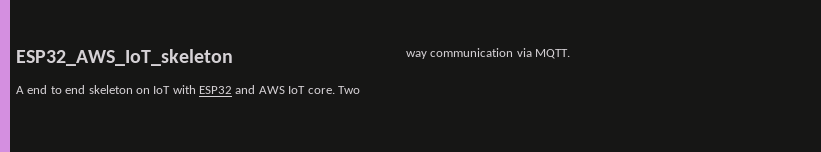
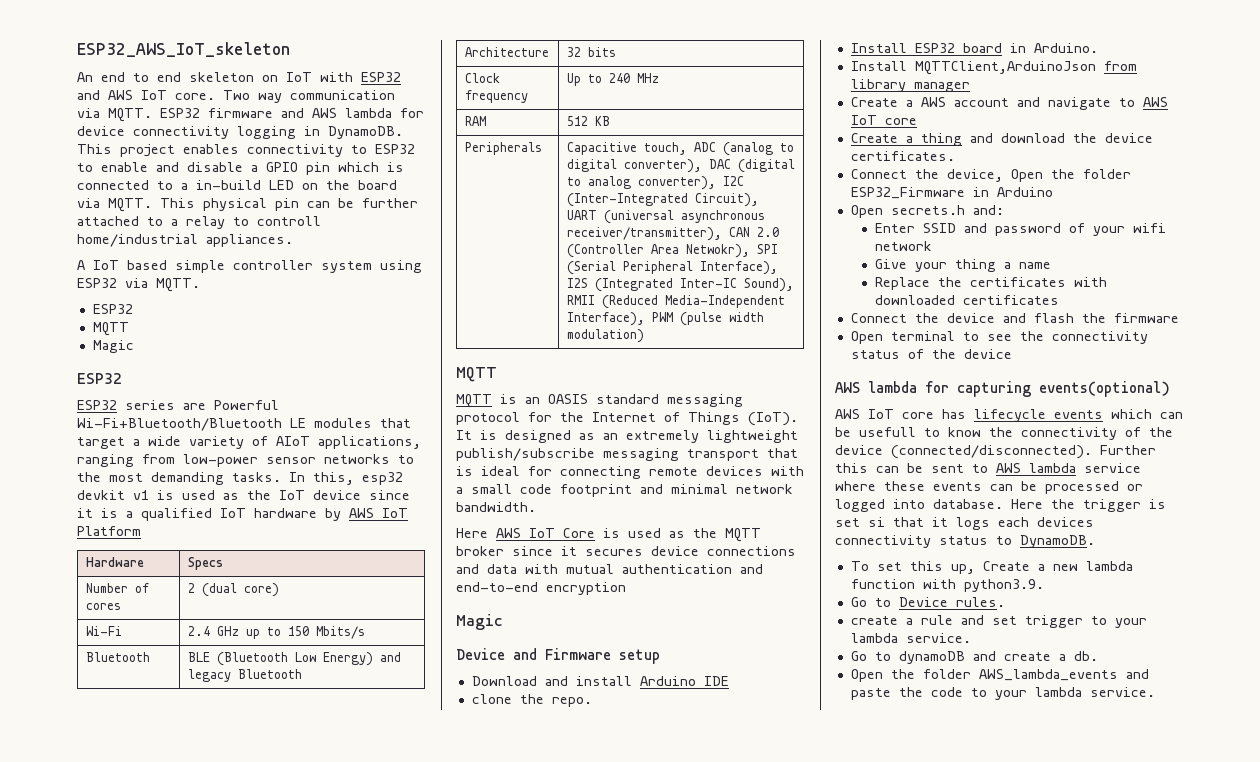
- A end to end skeleton on IoT with ESP32 and AWS IoT core.
+ An end to end skeleton on IoT with ESP32 and AWS IoT core.
+ ESP32 firmware and AWS lambda for device connectivity logging in DynamoDB. This project enables connectivity to ESP32 to enable and disable a GPIO pin which is connected to a in-build LED on the board via MQTT. This physical pin can be further attached to a relay to controll home/industrial appliances.
+ A IoT based simple controller system using ESP32 via MQTT.
+ ESP32
+ MQTT
+ Magic
+ ESP32
+ ESP32 series are Powerful Wi-Fi+Bluetooth/Bluetooth LE modules that target a wide variety of AIoT applications, ranging from low-power sensor networks to the most demanding tasks. In this, esp32 devkit v1 is used as the IoT device since it is a qualified IoT hardware by AWS IoT Platform
+ Hardware | Specs
+ Number of cores | 2 (dual core)
+ Wi-Fi | 2.4 GHz up to 150 Mbits/s
+ Bluetooth | BLE (Bluetooth Low Energy) and legacy Bluetooth
+ Architecture | 32 bits
+ Clock frequency | Up to 240 MHz
+ RAM | 512 KB
+ Peripherals | Capacitive touch, ADC (analog to digital converter), DAC (digital to analog converter), I2C (Inter-Integrated Circuit), UART (universal asynchronous receiver/transmitter), CAN 2.0 (Controller Area Netwokr), SPI (Serial Peripheral Interface), I2S (Integrated Inter-IC Sound), RMII (Reduced Media-Independent Interface), PWM (pulse width modulation)
+ MQTT
+ MQTT is an OASIS standard messaging protocol for the Internet of Things (IoT). It is designed as an extremely lightweight publish/subscribe messaging transport that is ideal for connecting remote devices with a small code footprint and minimal network bandwidth.
+ Here AWS IoT Core is used as the MQTT broker since it secures device connections and data with mutual authentication and end-to-end encryption
+ Magic
+ Device and Firmware setup
+ Download and install Arduino IDE
+ clone the repo.
+ Install ESP32 board in Arduino.
+ Install MQTTClient,ArduinoJson from library manager
+ Create a AWS account and navigate to AWS IoT core
+ Create a thing and download the device certificates.
+ Connect the device, Open the folder ESP32_Firmware in Arduino
+ Open secrets.h and:
+ Enter SSID and password of your wifi network
+ Give your thing a name
+ Replace the certificates with downloaded certificates
+ Connect the device and flash the firmware
+ Open terminal to see the connectivity status of the device
+ AWS lambda for capturing events(optional)
+ AWS IoT core has lifecycle events which can be usefull to know the connectivity of the device (connected/disconnected). Further this can be sent to AWS lambda service where these events can be processed or logged into database. Here the trigger is set si that it logs each devices connectivity status to DynamoDB.
+ To set this up, Create a new lambda function with python3.9.
+ Go to Device rules.
+ create a rule and set trigger to your lambda service.
+ Go to dynamoDB and create a db.
+ Open the folder AWS_lambda_events and paste the code to your lambda service.

